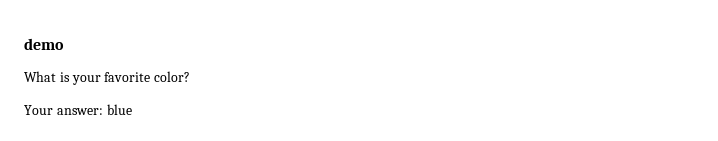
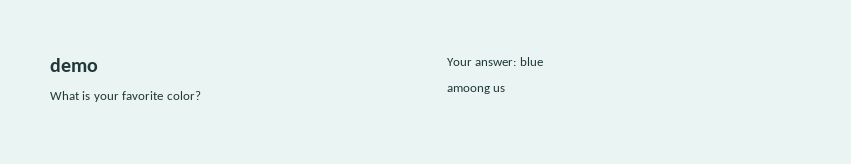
+ amoong us

